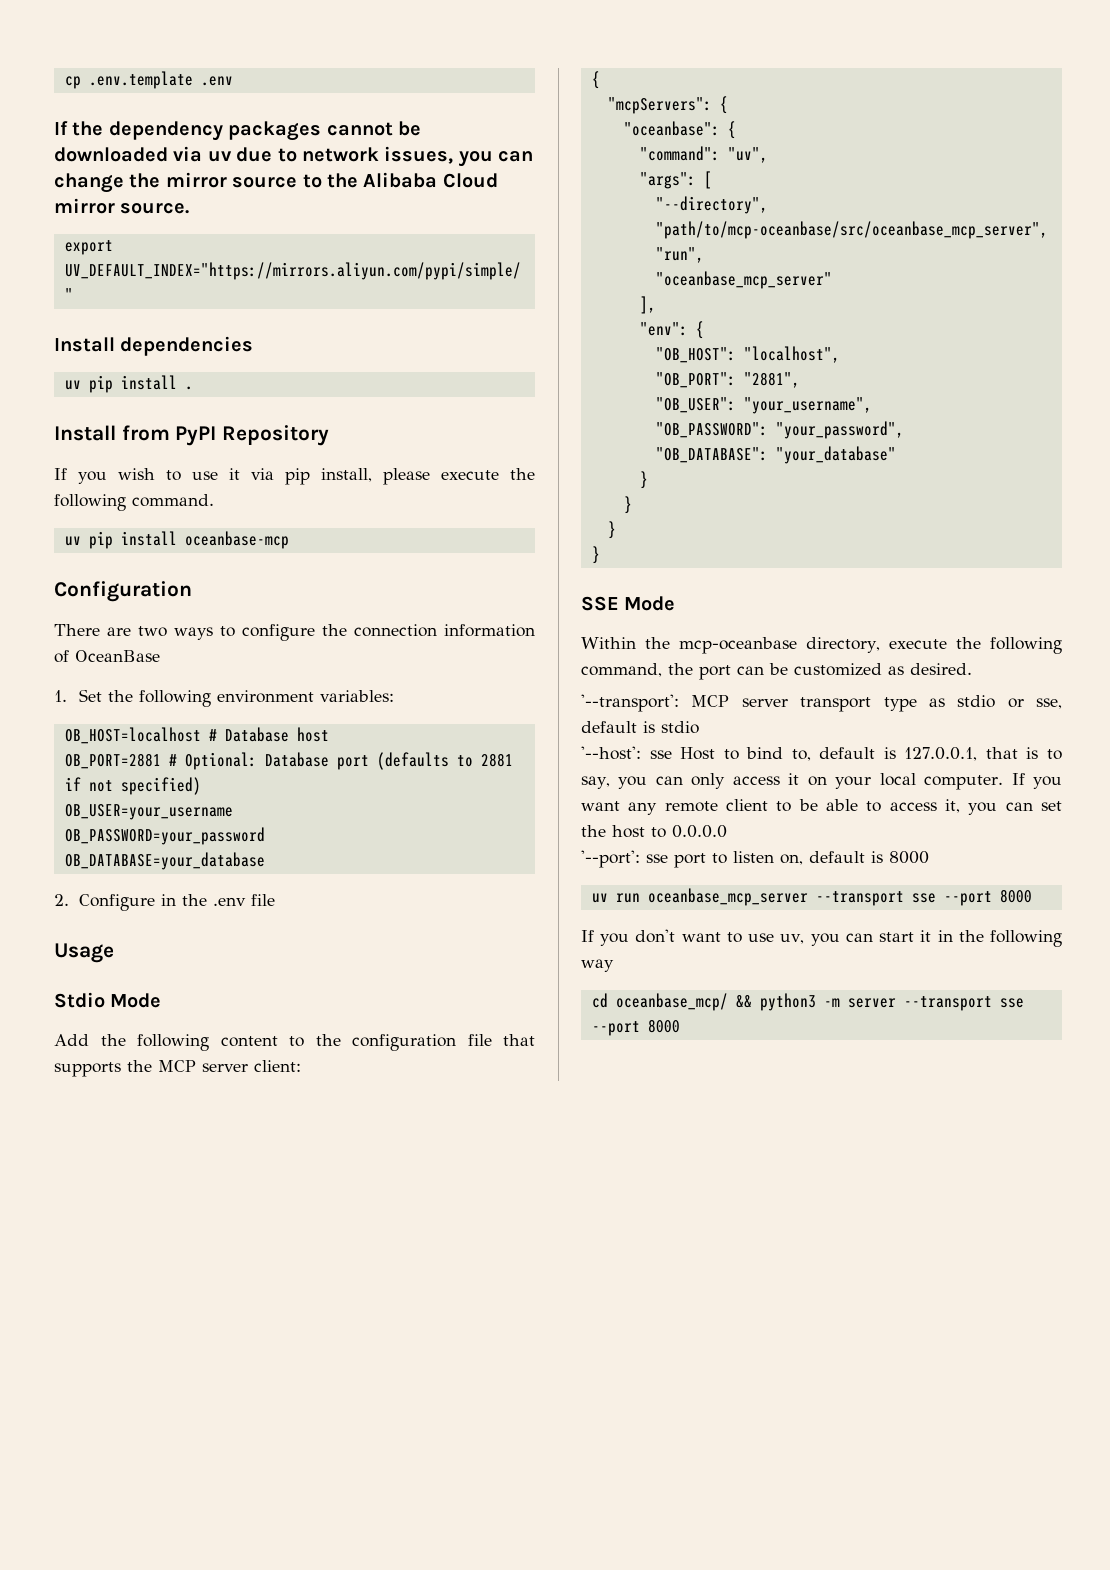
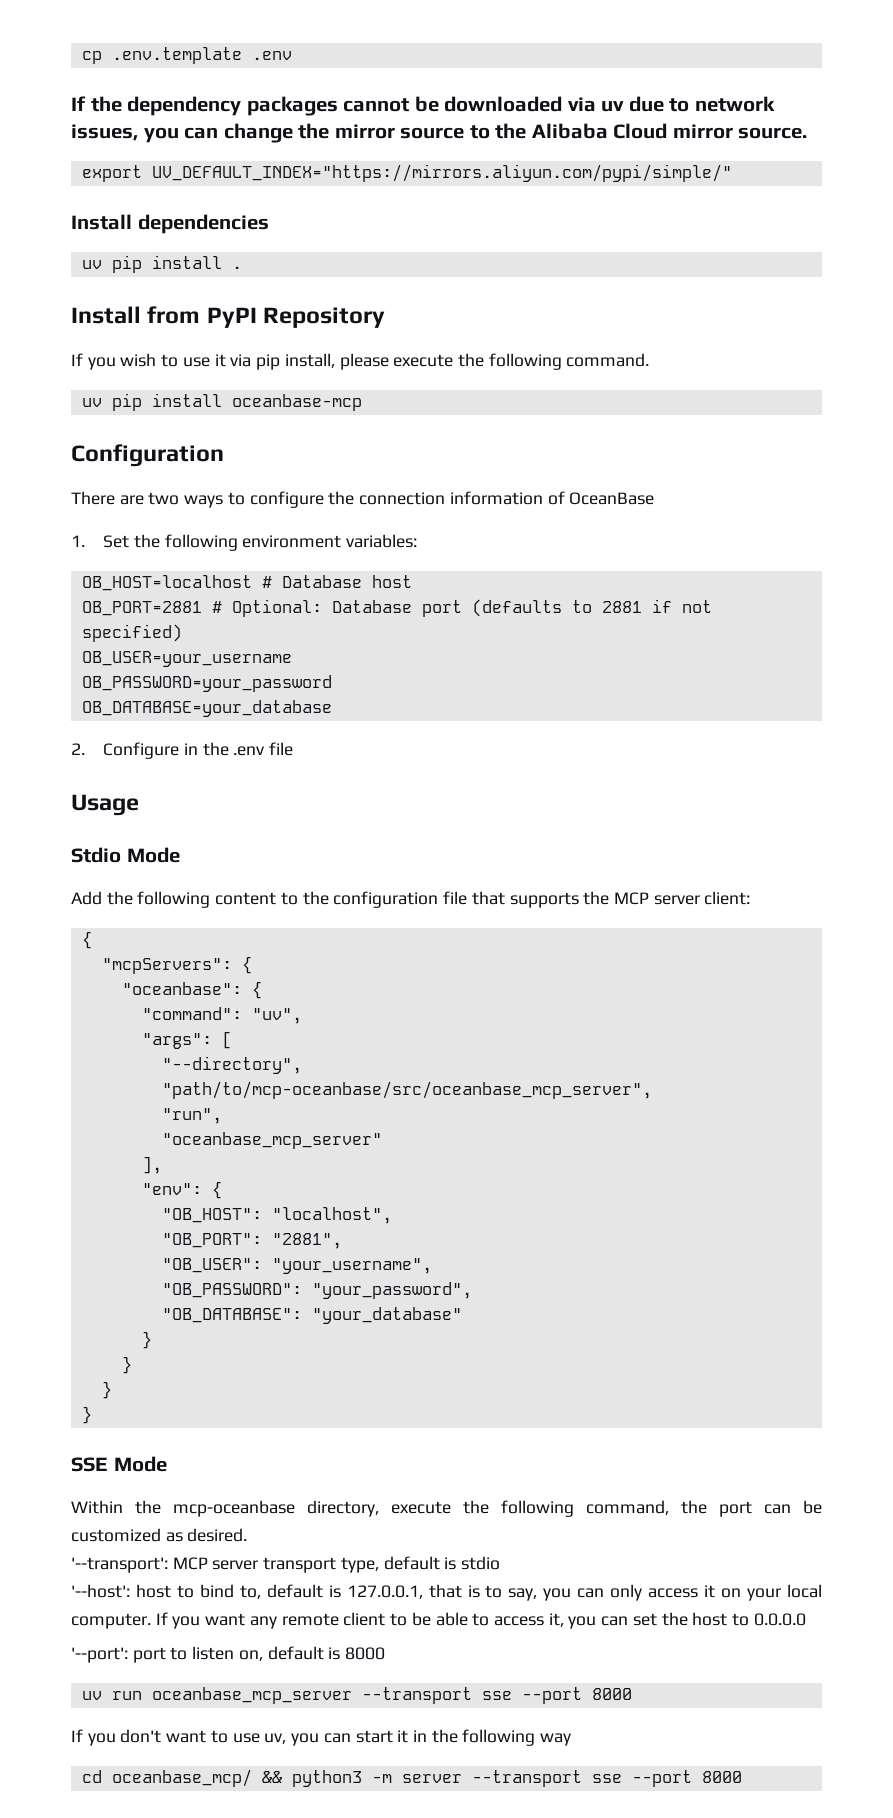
- '--transport': MCP server transport type as stdio or sse, default is stdio
+ '--transport': MCP server transport type, default is stdio
- '--host': sse Host to bind to, default is 127.0.0.1, that is to say, you can only access it on your local computer.
+ '--host': host to bind to, default is 127.0.0.1, that is to say, you can only access it on your local computer.
- '--port': sse port to listen on, default is 8000
+ '--port': port to listen on, default is 8000

